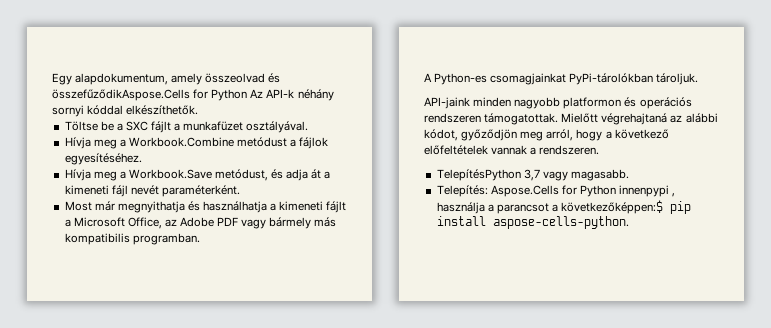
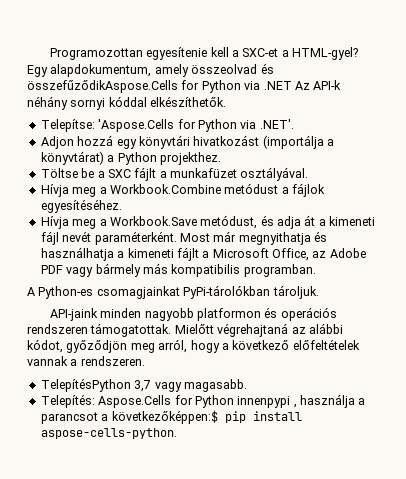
+ Programozottan egyesítenie kell a SXC-et a HTML-gyel?
- Egy alapdokumentum, amely összeolvad és összefűződikAspose.Cells for Python Az API-k néhány sornyi kóddal elkészíthetők.
+ Egy alapdokumentum, amely összeolvad és összefűződikAspose.Cells for Python via .NET Az API-k néhány sornyi kóddal elkészíthetők.
+ Telepítse: 'Aspose.Cells for Python via .NET'.
+ Adjon hozzá egy könyvtári hivatkozást (importálja a könyvtárat) a Python projekthez.
- Hívja meg a Workbook.Save metódust, és adja át a kimeneti fájl nevét paraméterként.
- Most már megnyithatja és használhatja a kimeneti fájlt a Microsoft Office, az Adobe PDF vagy bármely más kompatibilis programban.
+ Hívja meg a Workbook.Save metódust, és adja át a kimeneti fájl nevét paraméterként. Most már megnyithatja és használhatja a kimeneti fájlt a Microsoft Office, az Adobe PDF vagy bármely más kompatibilis programban.

